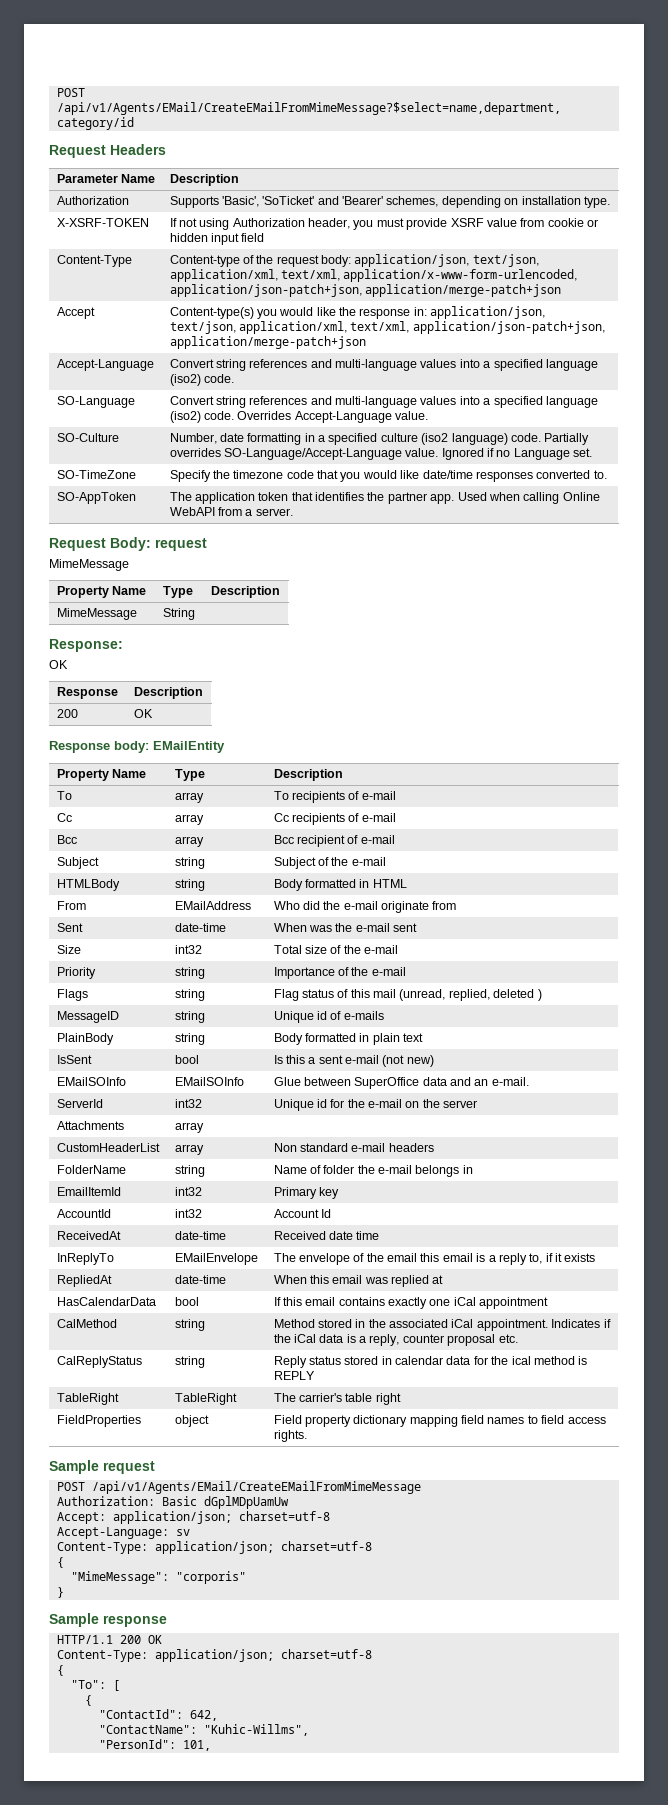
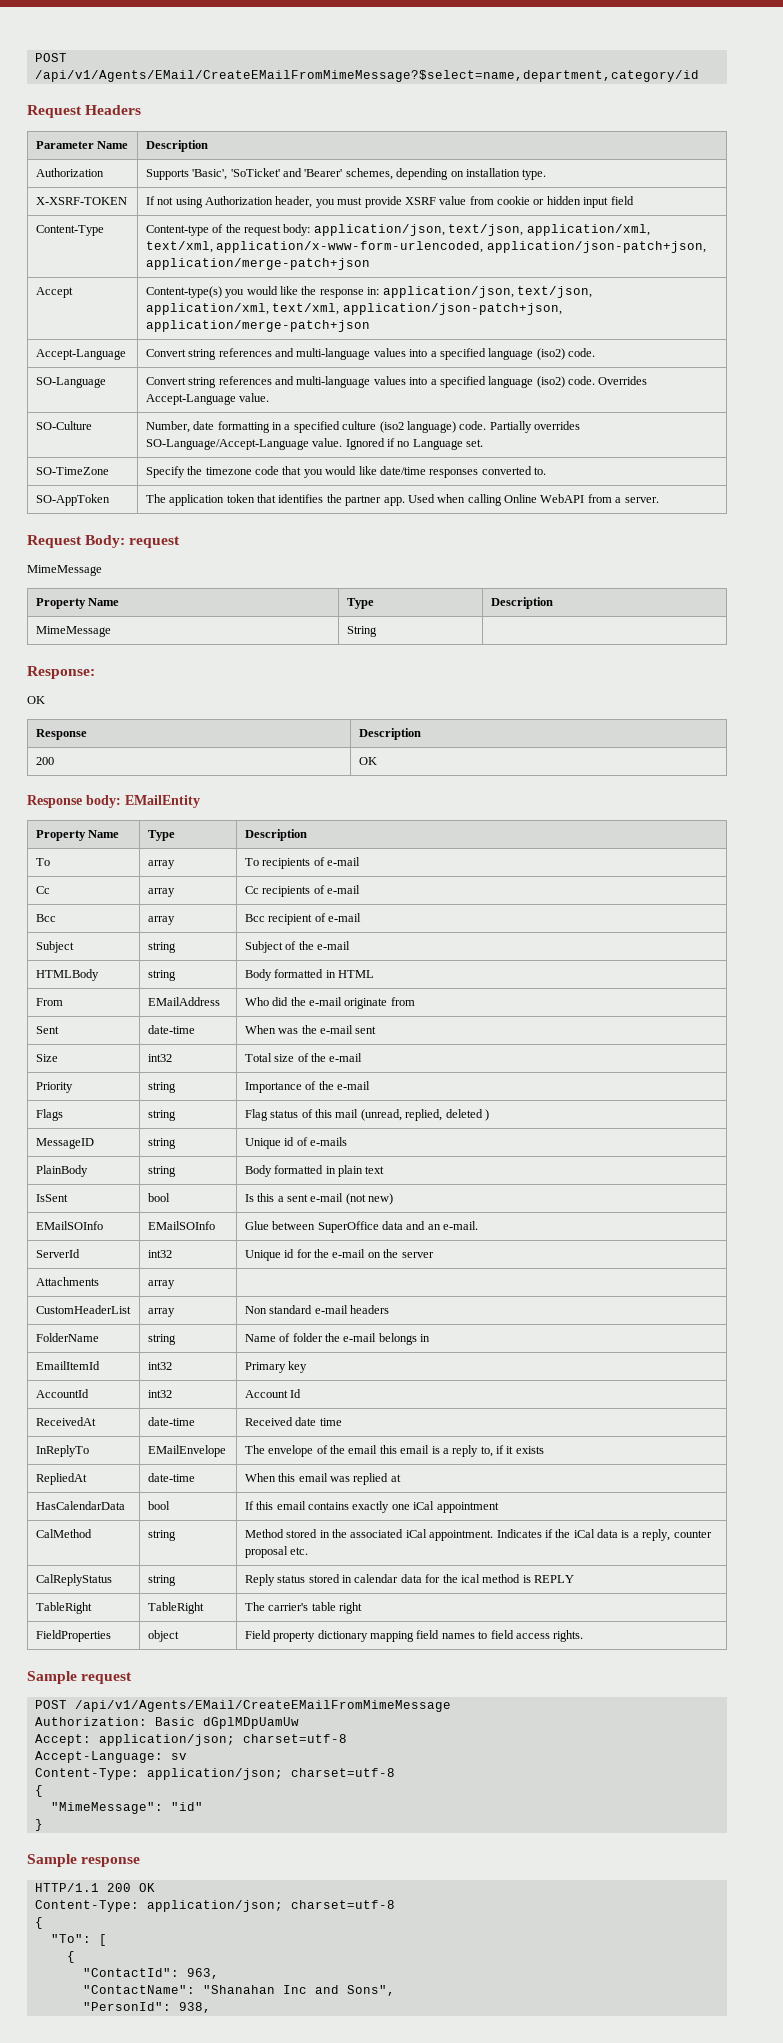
- "MimeMessage": "corporis"
+ "MimeMessage": "id"
- "ContactId": 642,
+ "ContactId": 963,
- "ContactName": "Kuhic-Willms",
+ "ContactName": "Shanahan Inc and Sons",
- "PersonId": 101,
+ "PersonId": 938,

